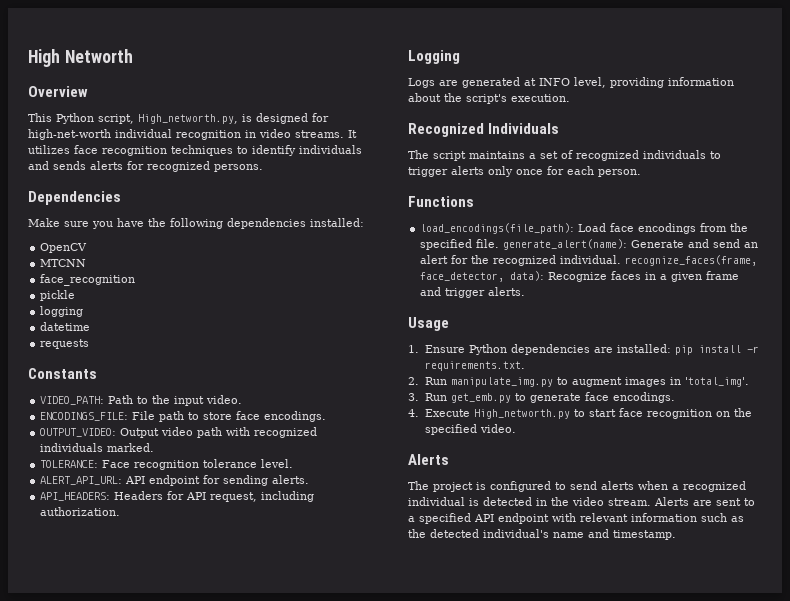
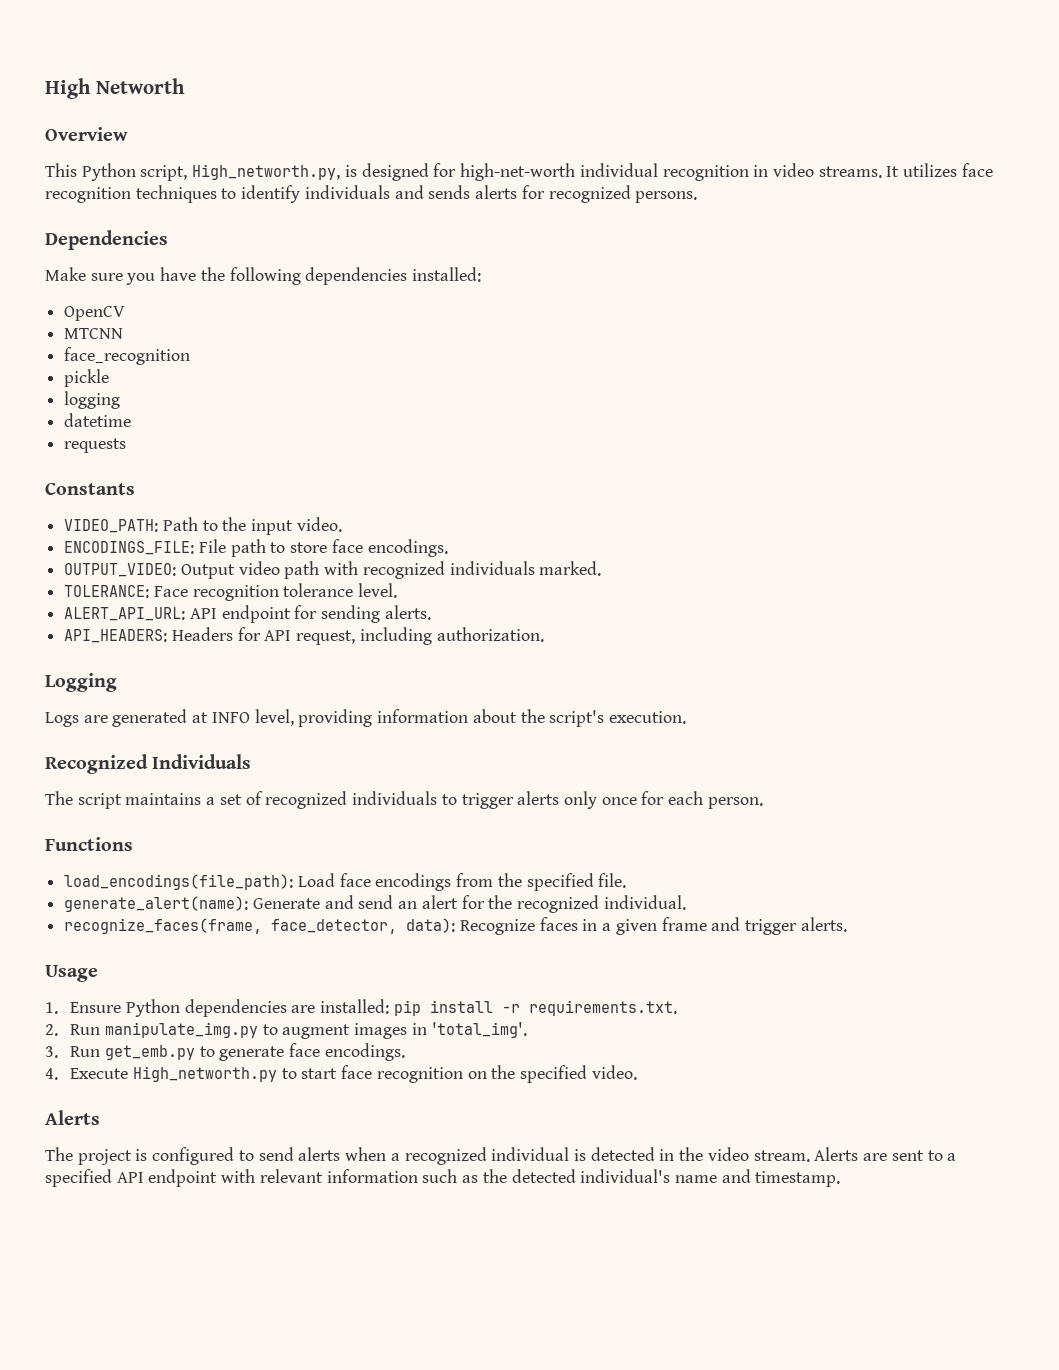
- load_encodings(file_path): Load face encodings from the specified file. generate_alert(name): Generate and send an alert for the recognized individual. recognize_faces(frame, face_detector, data): Recognize faces in a given frame and trigger alerts.
+ load_encodings(file_path): Load face encodings from the specified file.
+ generate_alert(name): Generate and send an alert for the recognized individual.
+ recognize_faces(frame, face_detector, data): Recognize faces in a given frame and trigger alerts.

